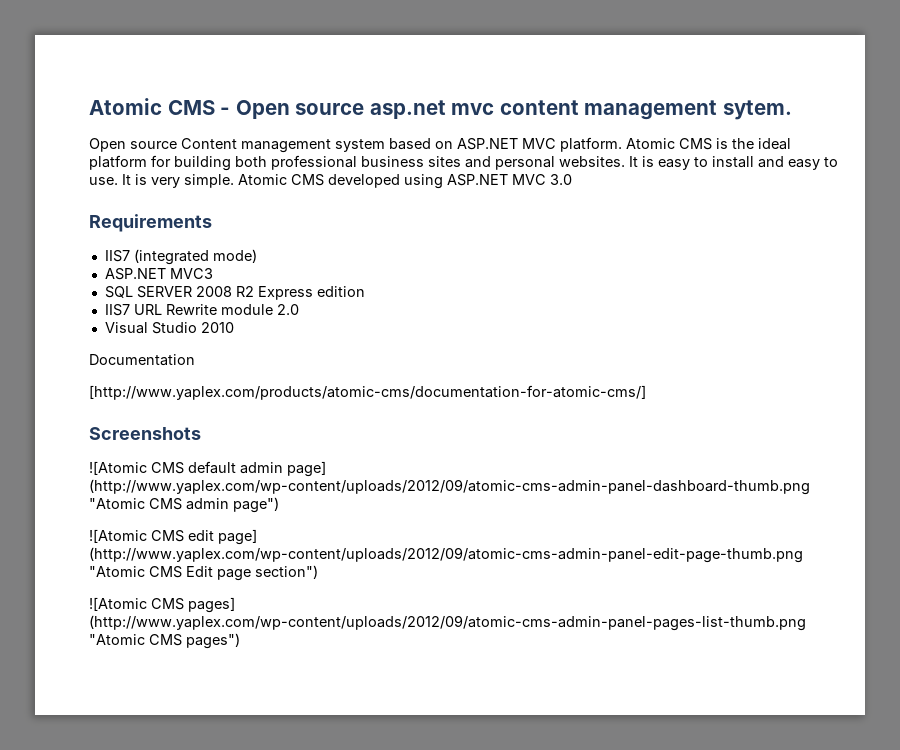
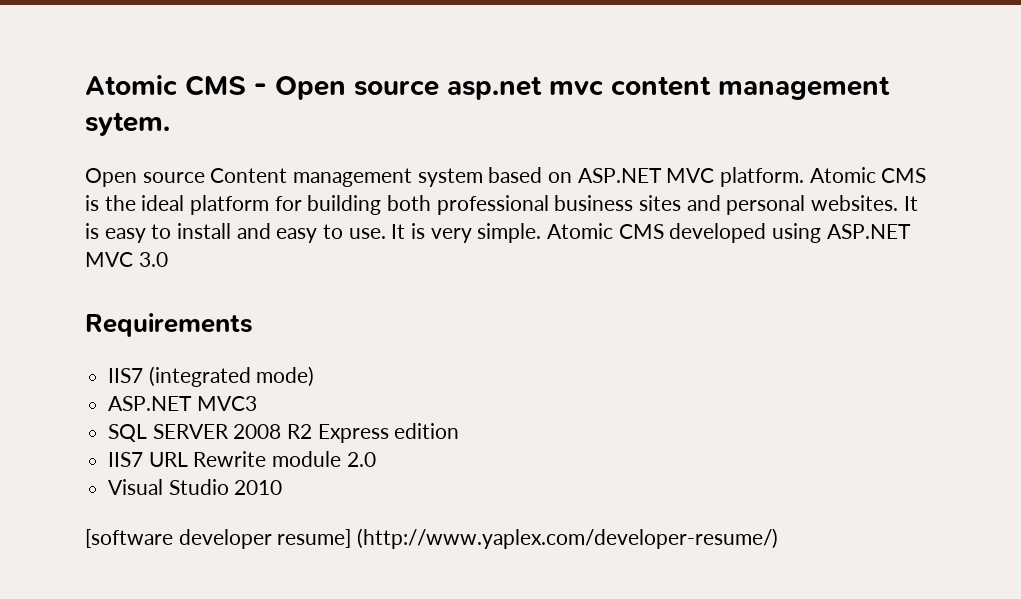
- Documentation
- [http://www.yaplex.com/products/atomic-cms/documentation-for-atomic-cms/]
- Screenshots
- ![Atomic CMS default admin page] (http://www.yaplex.com/wp-content/uploads/2012/09/atomic-cms-admin-panel-dashboard-thumb.png "Atomic CMS admin page")
- ![Atomic CMS edit page] (http://www.yaplex.com/wp-content/uploads/2012/09/atomic-cms-admin-panel-edit-page-thumb.png "Atomic CMS Edit page section")
- ![Atomic CMS pages] (http://www.yaplex.com/wp-content/uploads/2012/09/atomic-cms-admin-panel-pages-list-thumb.png "Atomic CMS pages")
+ [software developer resume] (http://www.yaplex.com/developer-resume/)

